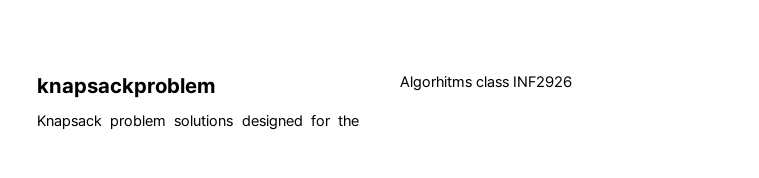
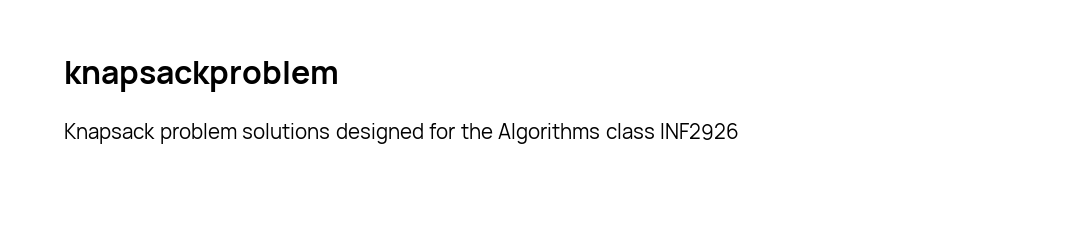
- Knapsack problem solutions designed for the Algorhitms class INF2926
+ Knapsack problem solutions designed for the Algorithms class INF2926

